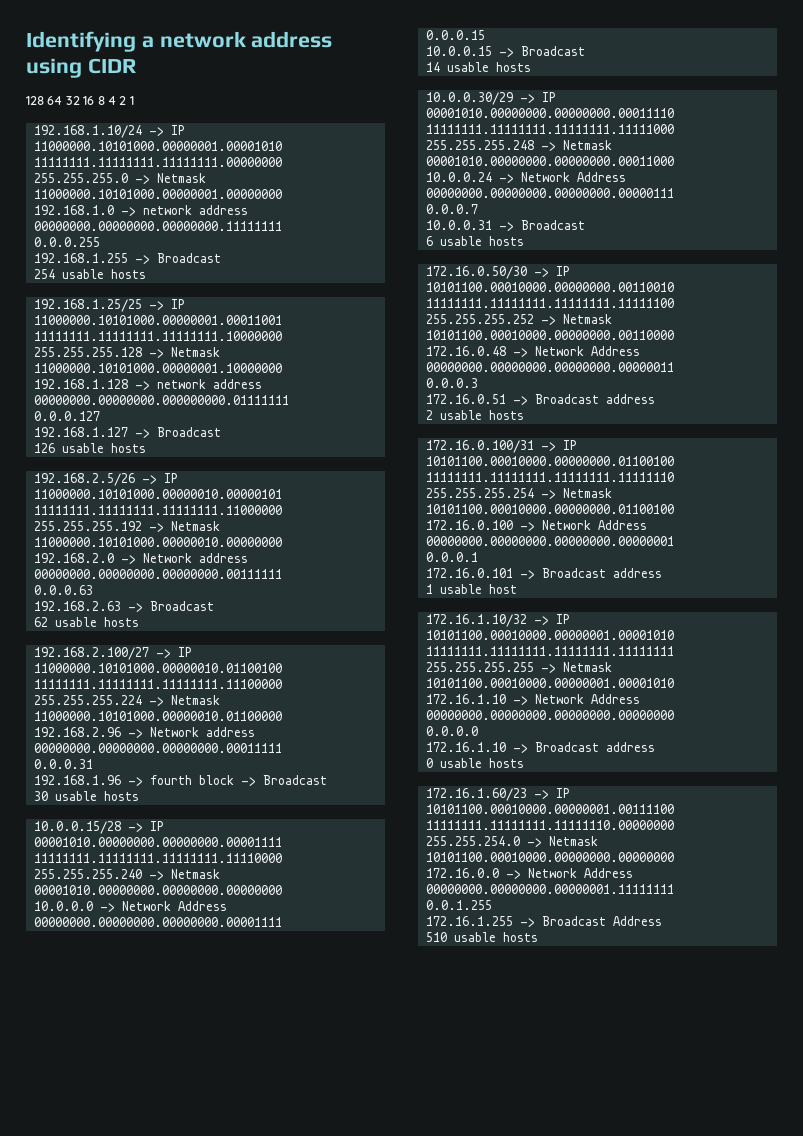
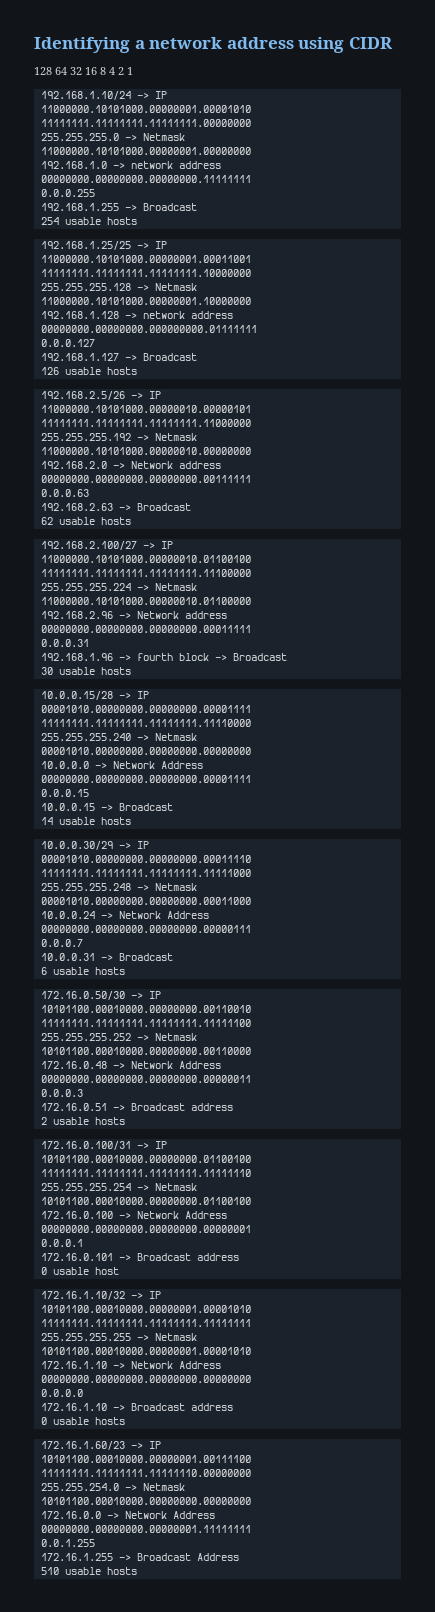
- 1 usable host
+ 0 usable host

